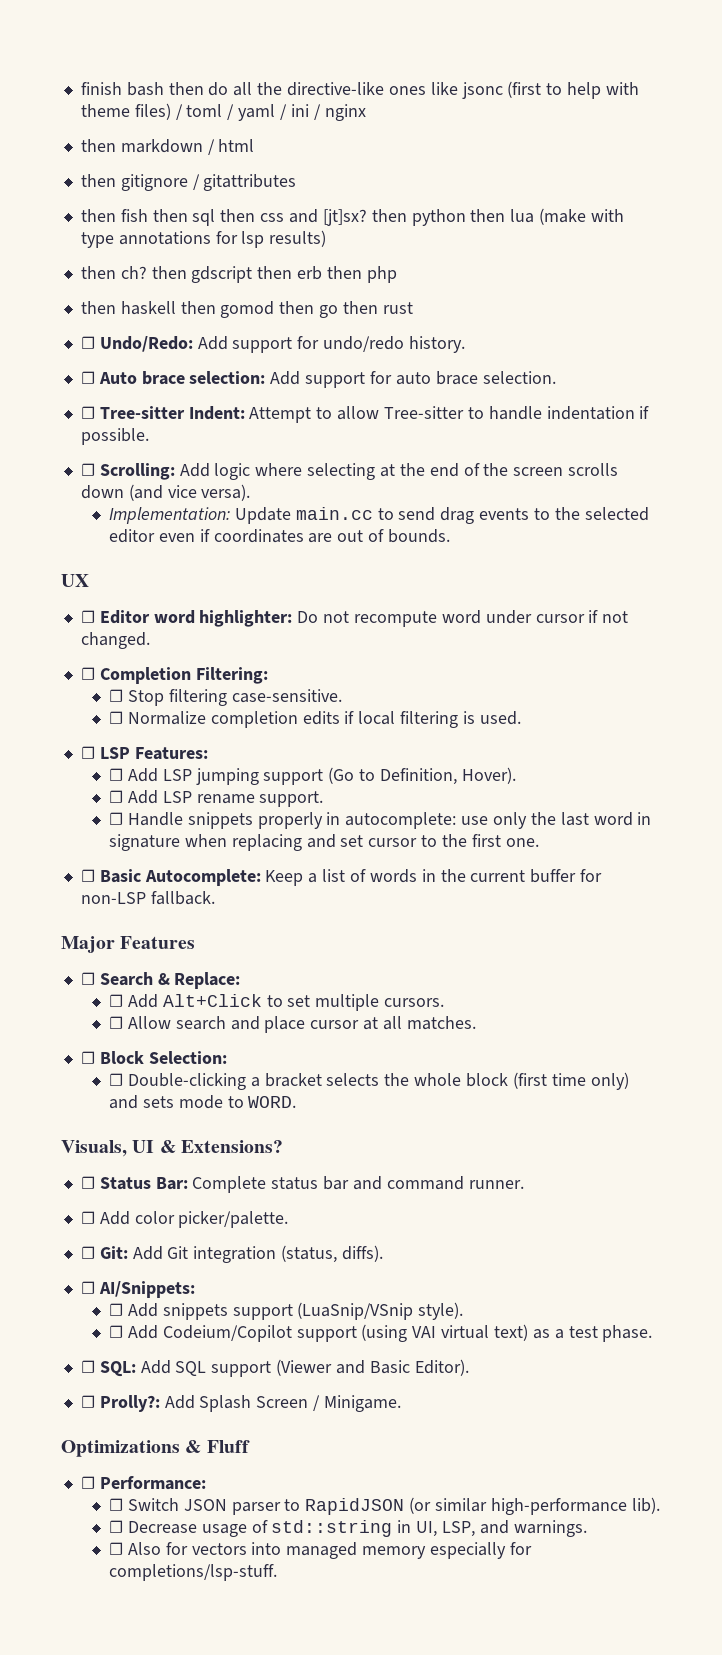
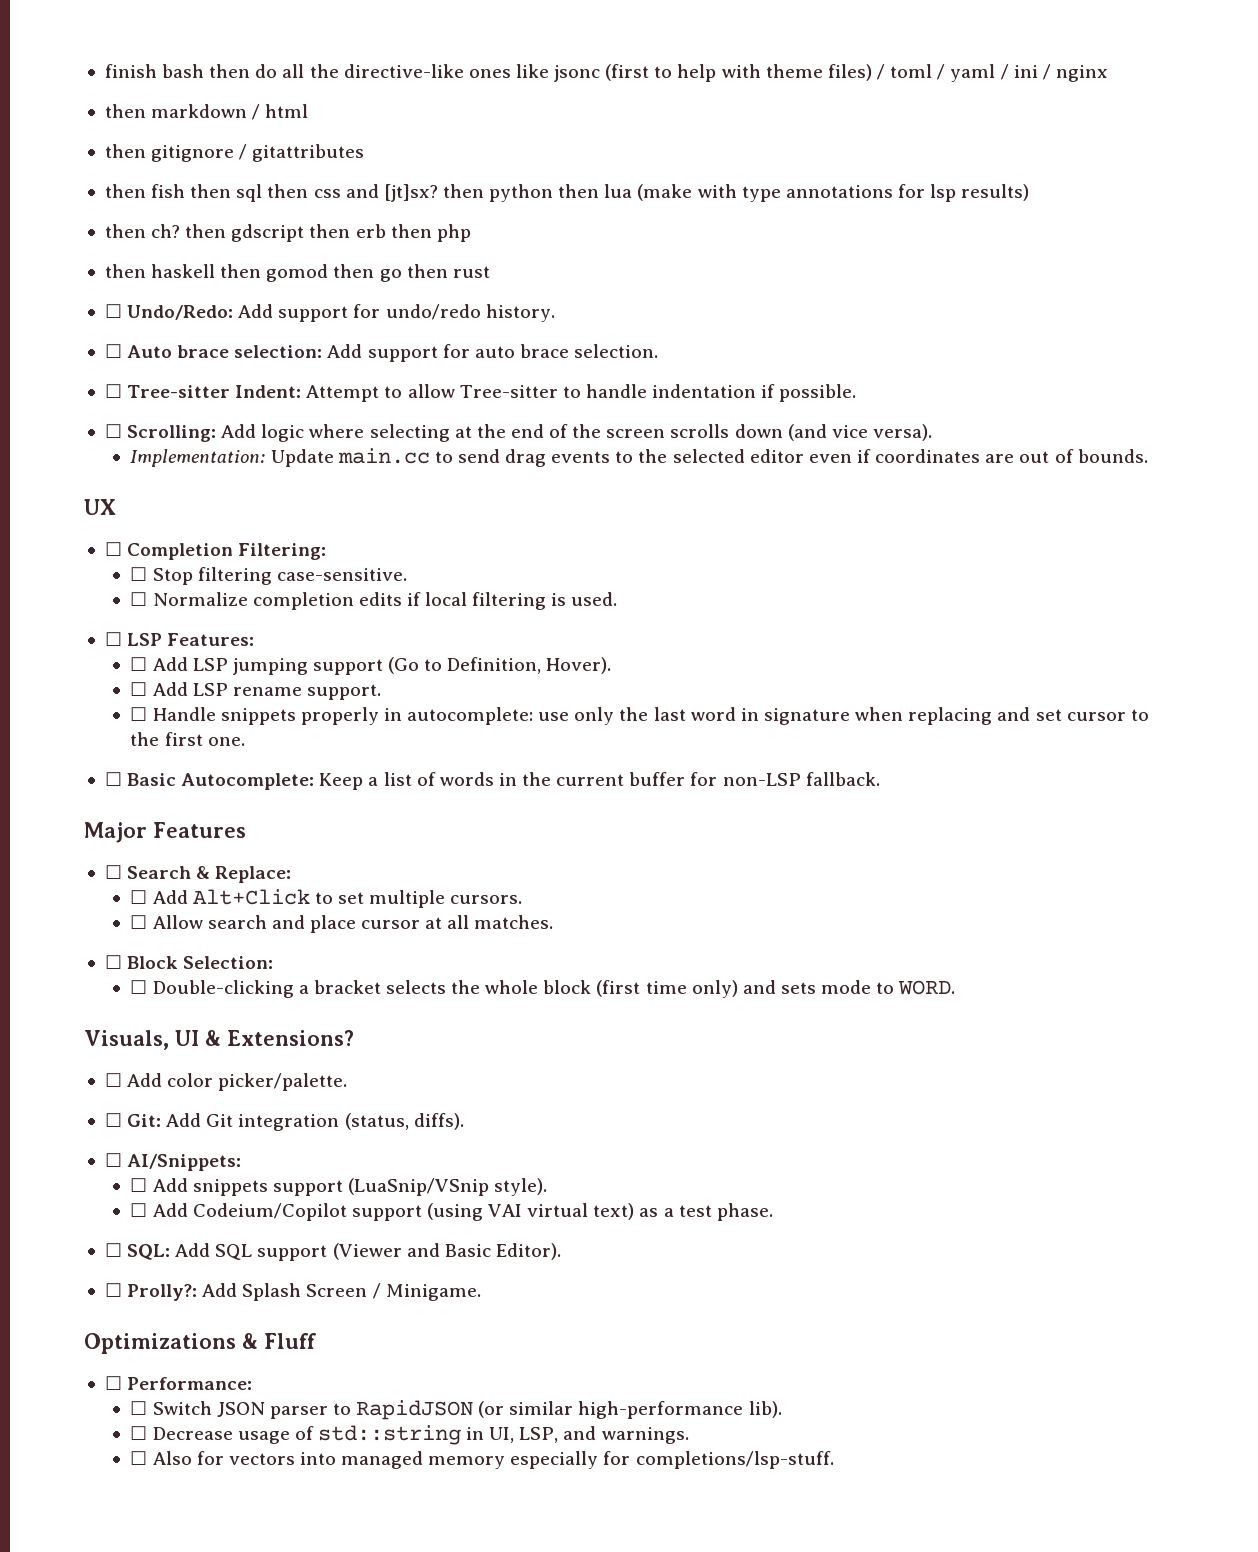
- ☐ Editor word highlighter: Do not recompute word under cursor if not changed.
- ☐ Status Bar: Complete status bar and command runner.

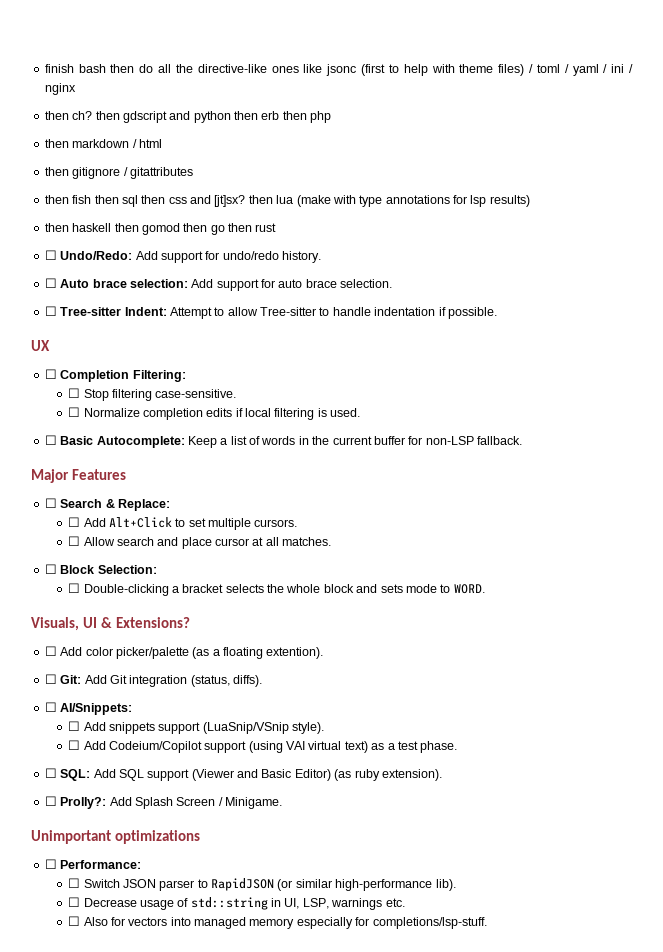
+ then ch? then gdscript and python then erb then php
- then fish then sql then css and [jt]sx? then python then lua (make with type annotations for lsp results)
+ then fish then sql then css and [jt]sx? then lua (make with type annotations for lsp results)
- then ch? then gdscript then erb then php
- ☐ Scrolling: Add logic where selecting at the end of the screen scrolls down (and vice versa).
- Implementation: Update main.cc to send drag events to the selected editor even if coordinates are out of bounds.
- ☐ LSP Features:
- ☐ Add LSP jumping support (Go to Definition, Hover).
- ☐ Add LSP rename support.
- ☐ Handle snippets properly in autocomplete: use only the last word in signature when replacing and set cursor to the first one.
- ☐ Double-clicking a bracket selects the whole block (first time only) and sets mode to WORD.
+ ☐ Double-clicking a bracket selects the whole block and sets mode to WORD.
- ☐ Add color picker/palette.
+ ☐ Add color picker/palette (as a floating extention).
- ☐ SQL: Add SQL support (Viewer and Basic Editor).
+ ☐ SQL: Add SQL support (Viewer and Basic Editor) (as ruby extension).
- Optimizations & Fluff
+ Unimportant optimizations
- ☐ Decrease usage of std::string in UI, LSP, and warnings.
+ ☐ Decrease usage of std::string in UI, LSP, warnings etc.

